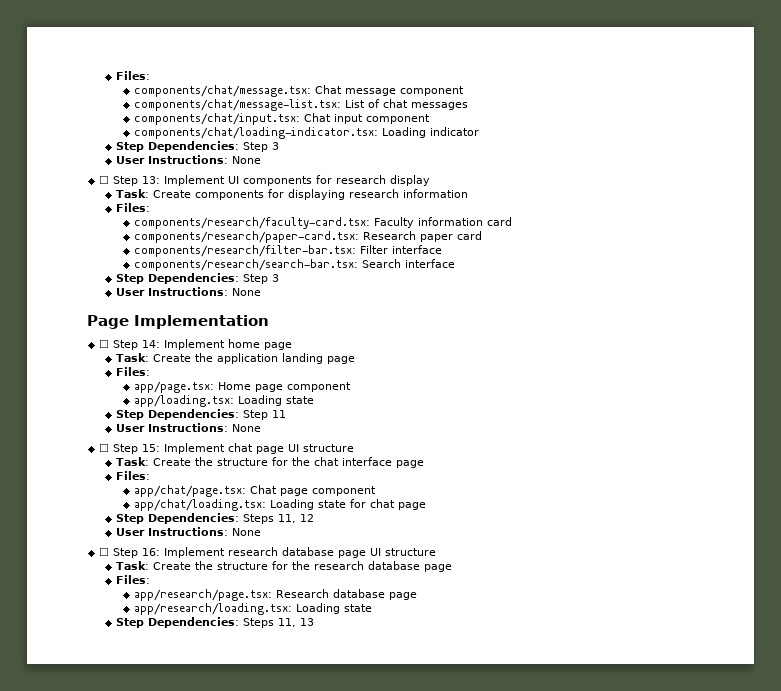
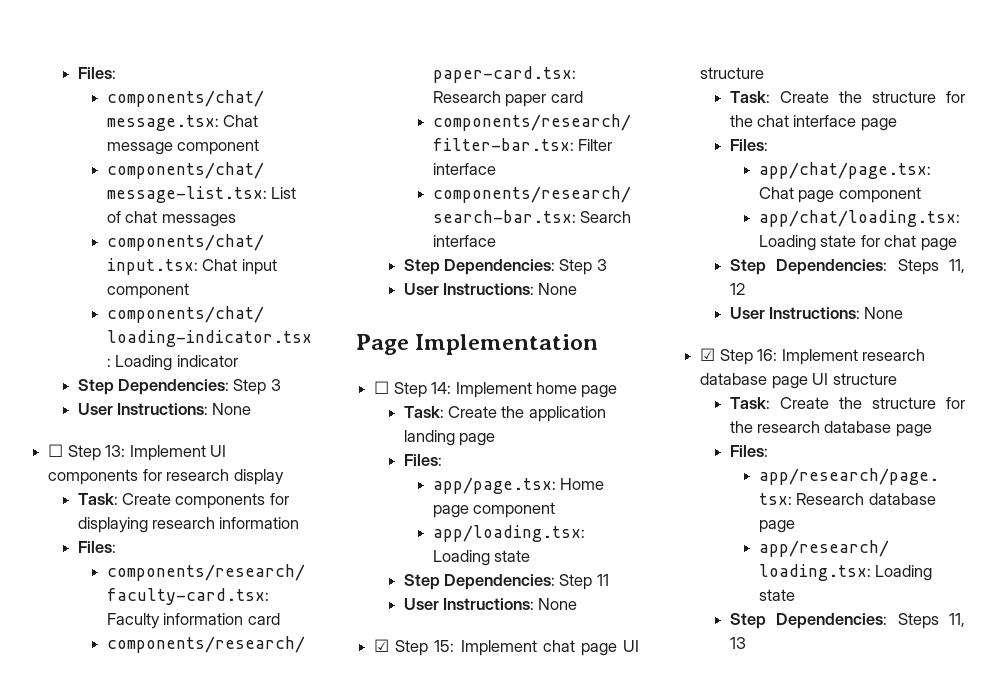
- ☐ Step 15: Implement chat page UI structure
+ ☑ Step 15: Implement chat page UI structure
- ☐ Step 16: Implement research database page UI structure
+ ☑ Step 16: Implement research database page UI structure

